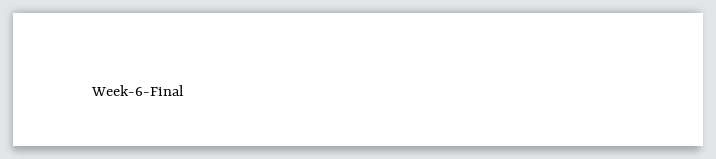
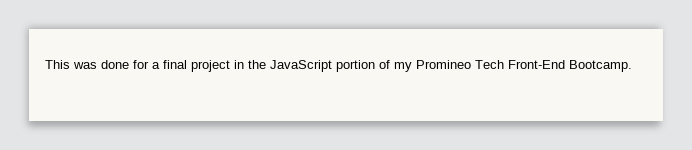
- Week-6-Final
+ This was done for a final project in the JavaScript portion of my Promineo Tech Front-End Bootcamp.

